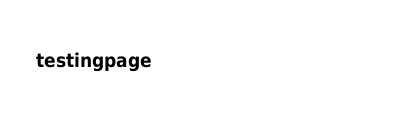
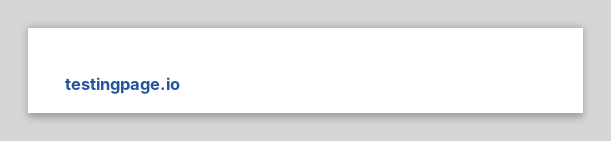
- testingpage
+ testingpage.io

